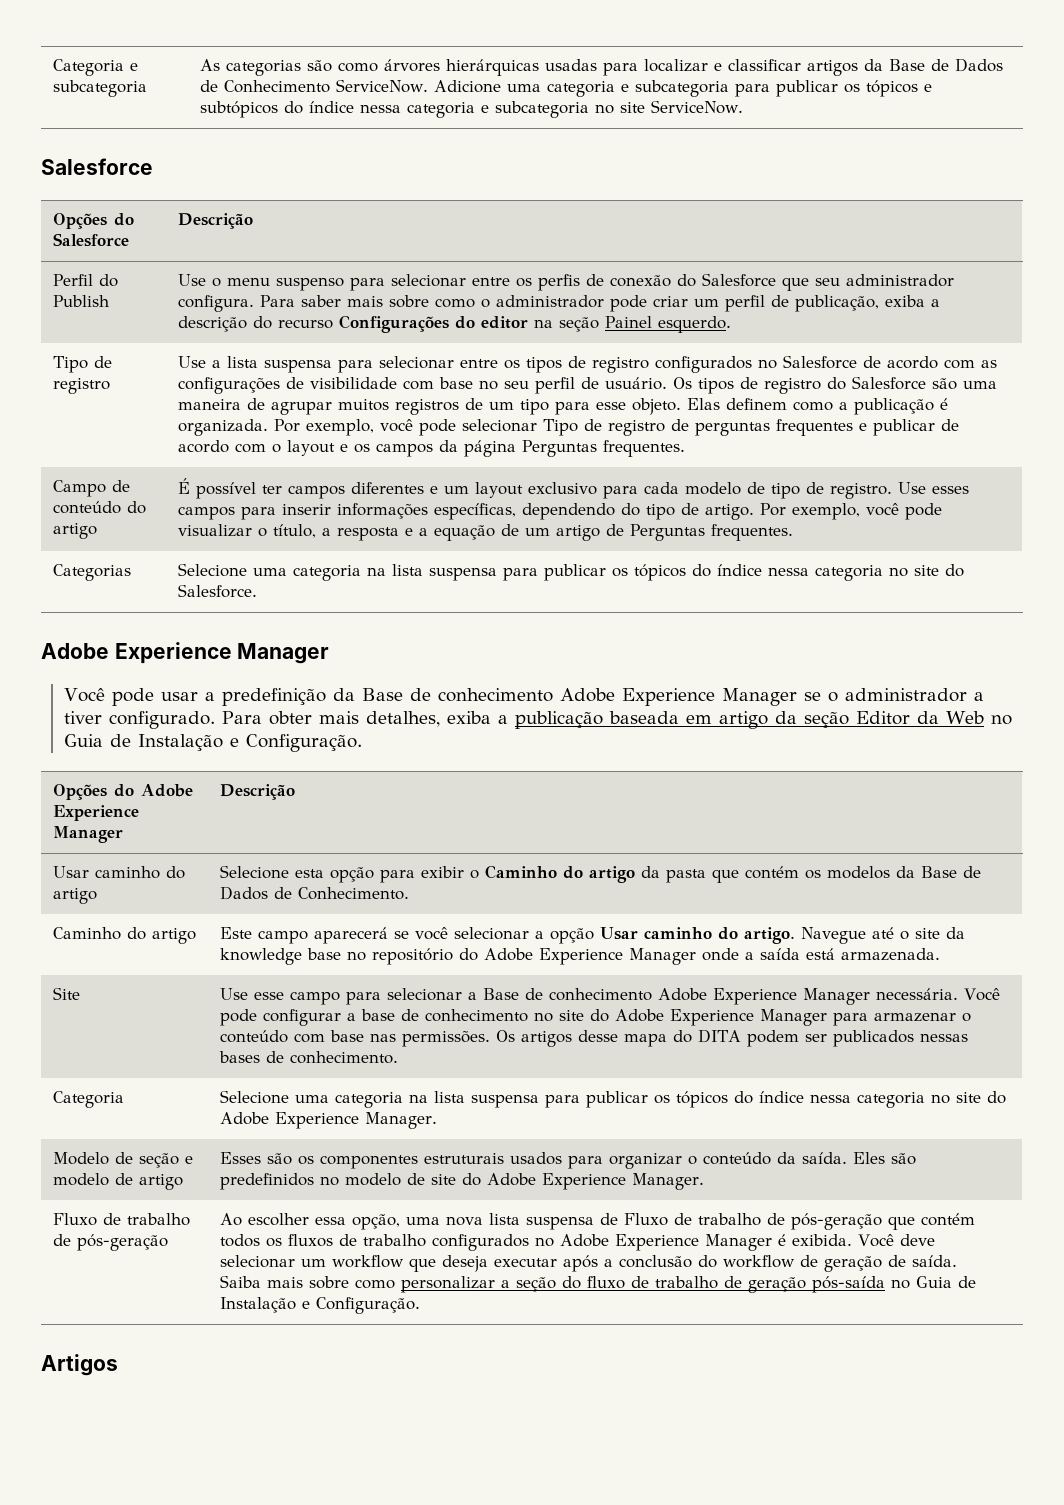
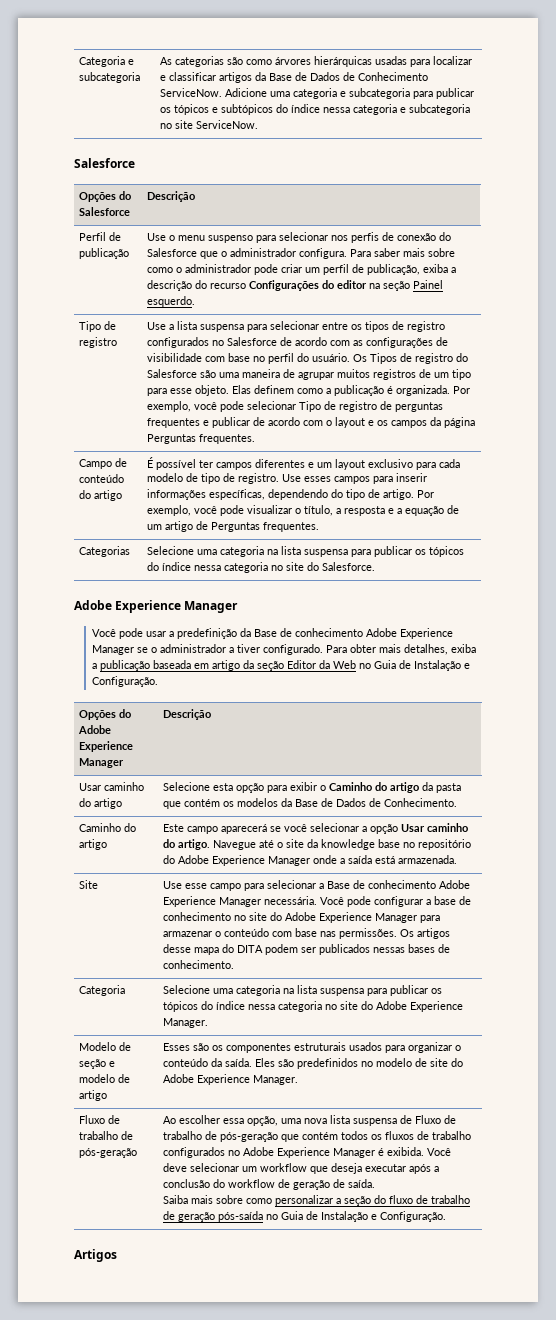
- Perfil do Publish
+ Perfil de publicação
- Use o menu suspenso para selecionar entre os perfis de conexão do Salesforce que seu administrador configura.
+ Use o menu suspenso para selecionar nos perfis de conexão do Salesforce que o administrador configura.
- Use a lista suspensa para selecionar entre os tipos de registro configurados no Salesforce de acordo com as configurações de visibilidade com base no seu perfil de usuário.
+ Use a lista suspensa para selecionar entre os tipos de registro configurados no Salesforce de acordo com as configurações de visibilidade com base no perfil do usuário.
- Os tipos de registro do Salesforce são uma maneira de agrupar muitos registros de um tipo para esse objeto.
+ Os Tipos de registro do Salesforce são uma maneira de agrupar muitos registros de um tipo para esse objeto.

